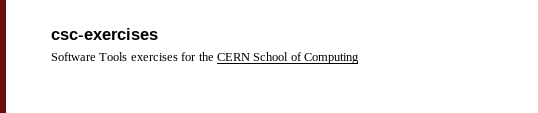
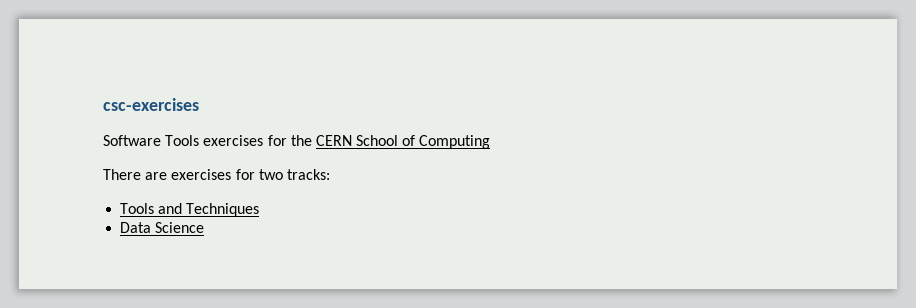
+ There are exercises for two tracks:
+ Tools and Techniques
+ Data Science

